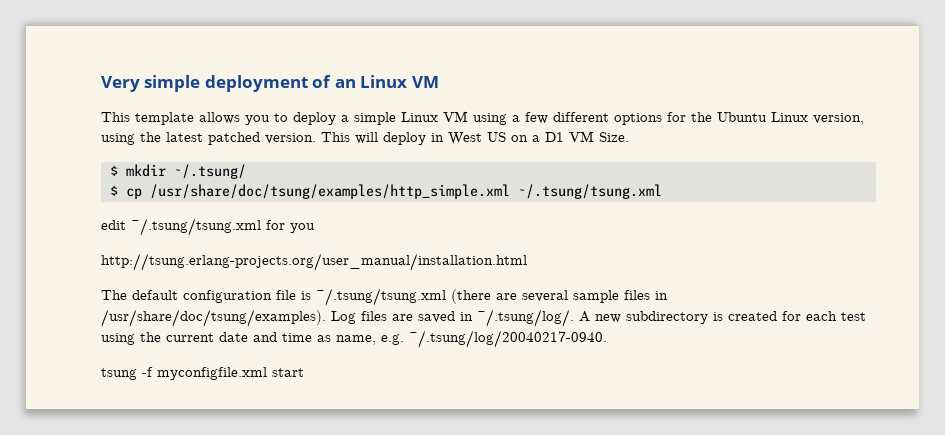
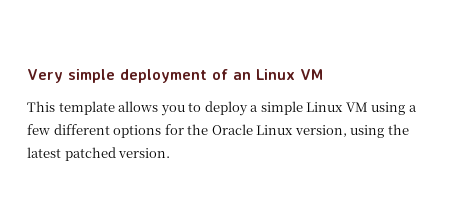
- This template allows you to deploy a simple Linux VM using a few different options for the Ubuntu Linux version, using the latest patched version. This will deploy in West US on a D1 VM Size.
- $ mkdir ~/.tsung/
- $ cp /usr/share/doc/tsung/examples/http_simple.xml ~/.tsung/tsung.xml
- edit ~/.tsung/tsung.xml for you
- http://tsung.erlang-projects.org/user_manual/installation.html
- The default configuration file is ~/.tsung/tsung.xml (there are several sample files in /usr/share/doc/tsung/examples). Log files are saved in ~/.tsung/log/. A new subdirectory is created for each test using the current date and time as name, e.g. ~/.tsung/log/20040217-0940.
- tsung -f myconfigfile.xml start
+ This template allows you to deploy a simple Linux VM using a few different options for the Oracle Linux version, using the latest patched version.

